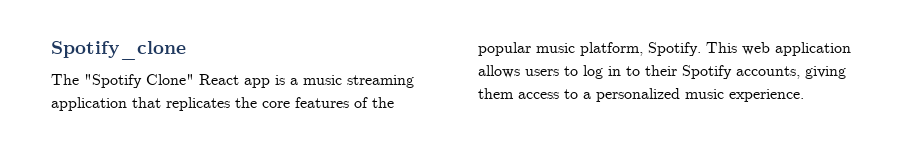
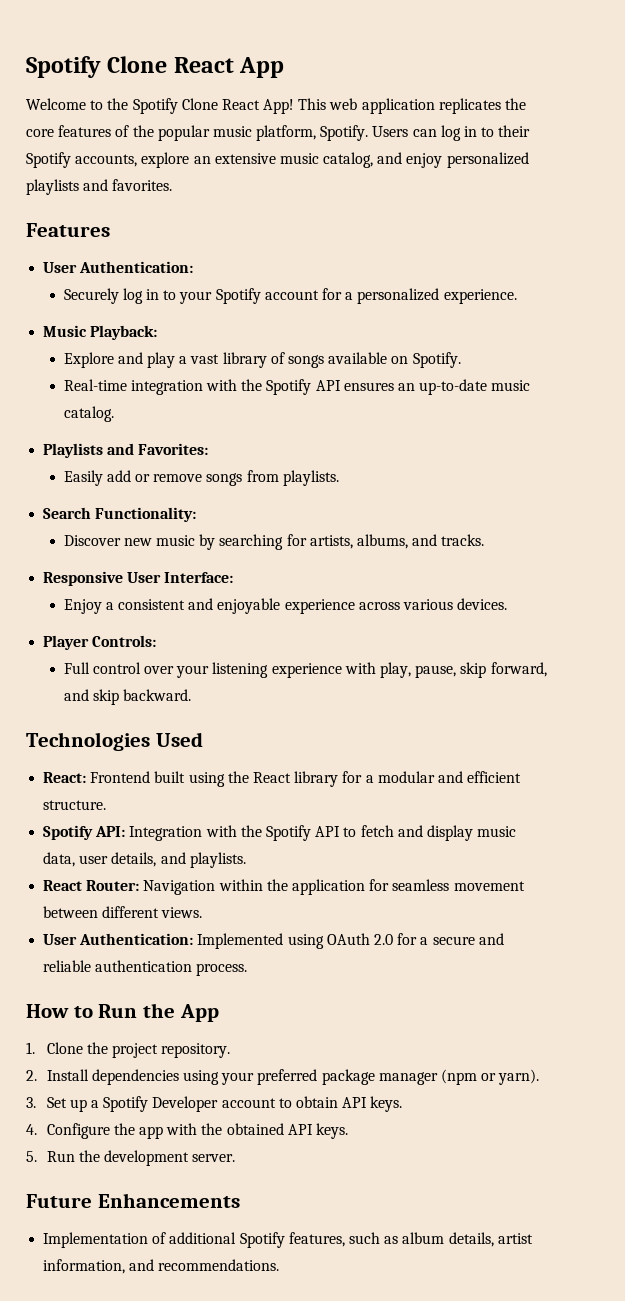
- Spotify_clone
- The "Spotify Clone" React app is a music streaming application that replicates the core features of the popular music platform, Spotify.
+ Spotify Clone React App
+ Welcome to the Spotify Clone React App! This web application replicates the core features of the popular music platform, Spotify.
- This web application allows users to log in to their Spotify accounts, giving them access to a personalized music experience.
+ Users can log in to their Spotify accounts, explore an extensive music catalog, and enjoy personalized playlists and favorites.
+ Features
+ User Authentication:
+ Securely log in to your Spotify account for a personalized experience.
+ Music Playback:
+ Explore and play a vast library of songs available on Spotify.
+ Real-time integration with the Spotify API ensures an up-to-date music catalog.
+ Playlists and Favorites:
+ Easily add or remove songs from playlists.
+ Search Functionality:
+ Discover new music by searching for artists, albums, and tracks.
+ Responsive User Interface:
+ Enjoy a consistent and enjoyable experience across various devices.
+ Player Controls:
+ Full control over your listening experience with play, pause, skip forward, and skip backward.
+ Technologies Used
+ React: Frontend built using the React library for a modular and efficient structure.
+ Spotify API: Integration with the Spotify API to fetch and display music data, user details, and playlists.
+ React Router: Navigation within the application for seamless movement between different views.
+ User Authentication: Implemented using OAuth 2.0 for a secure and reliable authentication process.
+ How to Run the App
+ 1. Clone the project repository.
+ 2. Install dependencies using your preferred package manager (npm or yarn).
+ 3. Set up a Spotify Developer account to obtain API keys.
+ 4. Configure the app with the obtained API keys.
+ 5. Run the development server.
+ Future Enhancements
+ Implementation of additional Spotify features, such as album details, artist information, and recommendations.

